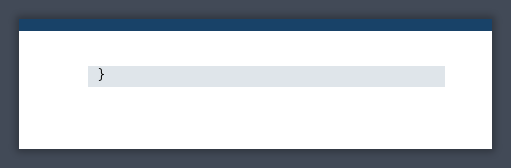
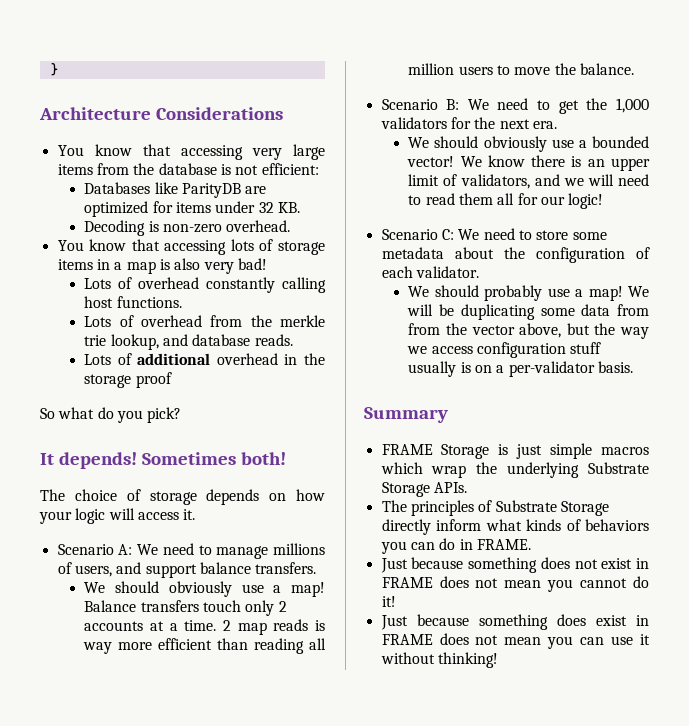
+ Architecture Considerations
+ You know that accessing very large items from the database is not efficient:
+ Databases like ParityDB are optimized for items under 32 KB.
+ Decoding is non-zero overhead.
+ You know that accessing lots of storage items in a map is also very bad!
+ Lots of overhead constantly calling host functions.
+ Lots of overhead from the merkle trie lookup, and database reads.
+ Lots of additional overhead in the storage proof
+ So what do you pick?
+ It depends! Sometimes both!
+ The choice of storage depends on how your logic will access it.
+ Scenario A: We need to manage millions of users, and support balance transfers.
+ We should obviously use a map! Balance transfers touch only 2 accounts at a time. 2 map reads is way more efficient than reading all million users to move the balance.
+ Scenario B: We need to get the 1,000 validators for the next era.
+ We should obviously use a bounded vector! We know there is an upper limit of validators, and we will need to read them all for our logic!
+ Scenario C: We need to store some metadata about the configuration of each validator.
+ We should probably use a map! We will be duplicating some data from from the vector above, but the way we access configuration stuff usually is on a per-validator basis.
+ Summary
+ FRAME Storage is just simple macros which wrap the underlying Substrate Storage APIs.
+ The principles of Substrate Storage directly inform what kinds of behaviors you can do in FRAME.
+ Just because something does not exist in FRAME does not mean you cannot do it!
+ Just because something does exist in FRAME does not mean you can use it without thinking!

